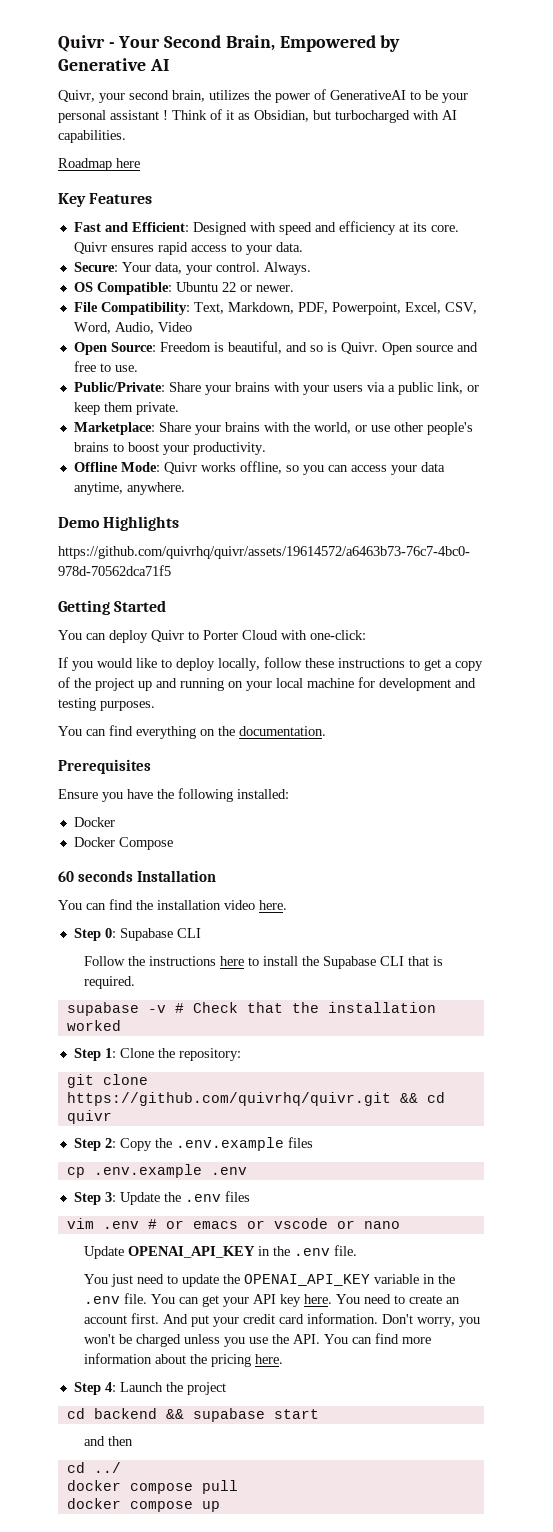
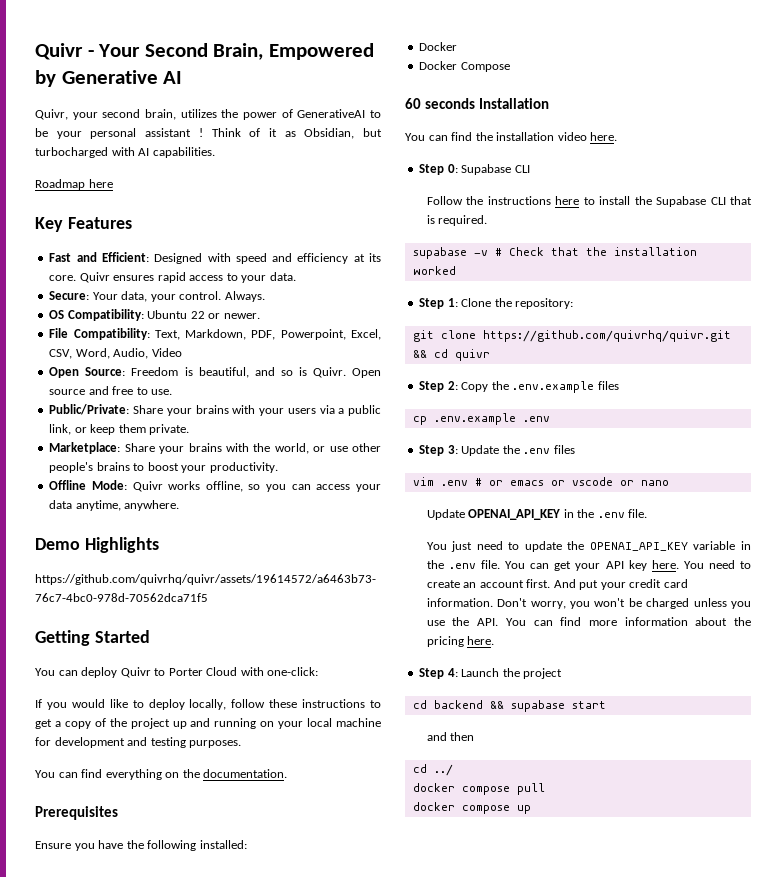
- OS Compatible: Ubuntu 22 or newer.
+ OS Compatibility: Ubuntu 22 or newer.

